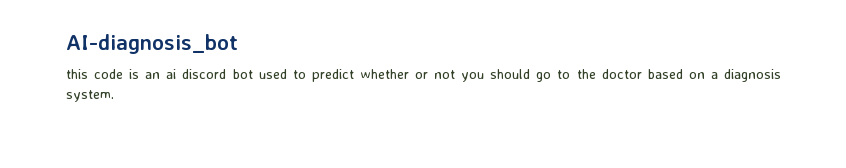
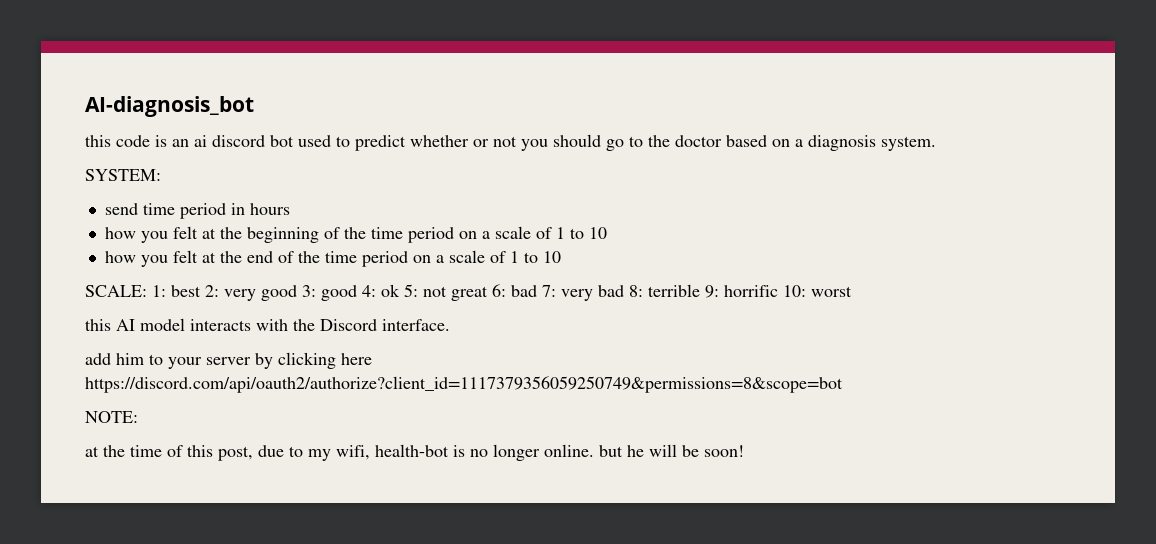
+ SYSTEM:
+ send time period in hours
+ how you felt at the beginning of the time period on a scale of 1 to 10
+ how you felt at the end of the time period on a scale of 1 to 10
+ SCALE: 1: best 2: very good 3: good 4: ok 5: not great 6: bad 7: very bad 8: terrible 9: horrific 10: worst
+ this AI model interacts with the Discord interface.
+ add him to your server by clicking here https://discord.com/api/oauth2/authorize?client_id=1117379356059250749&permissions=8&scope=bot
+ NOTE:
+ at the time of this post, due to my wifi, health-bot is no longer online. but he will be soon!

